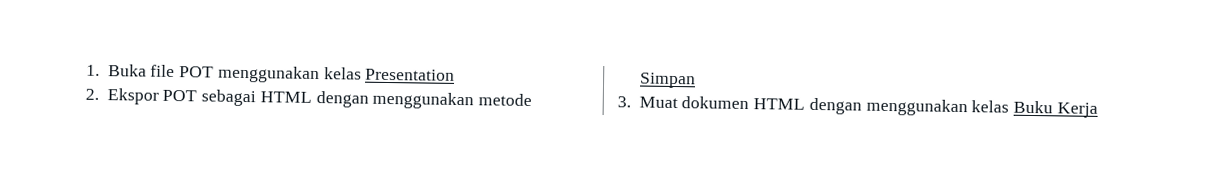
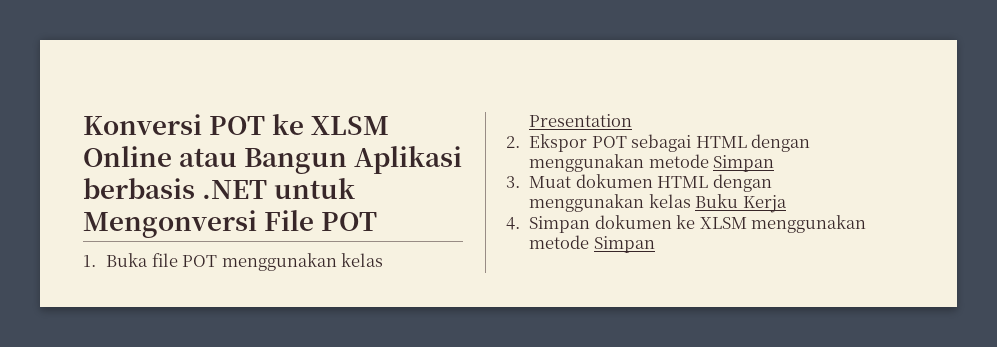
+ Konversi POT ke XLSM Online atau Bangun Aplikasi berbasis .NET untuk Mengonversi File POT
+ 4. Simpan dokumen ke XLSM menggunakan metode Simpan

